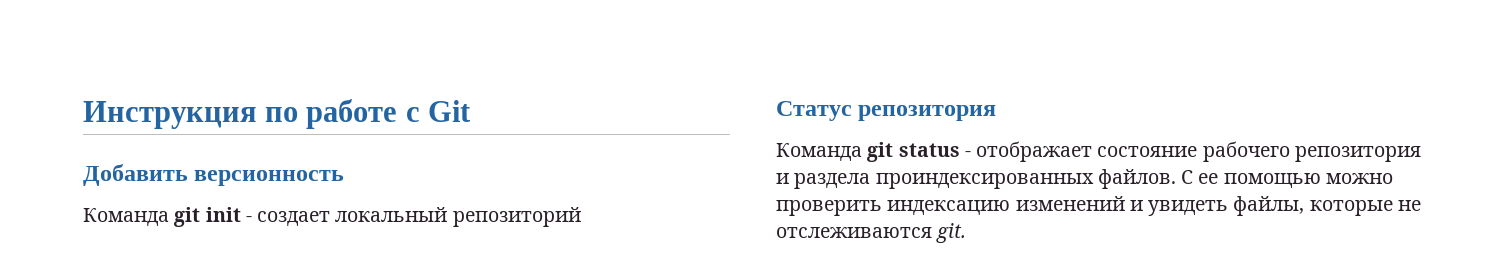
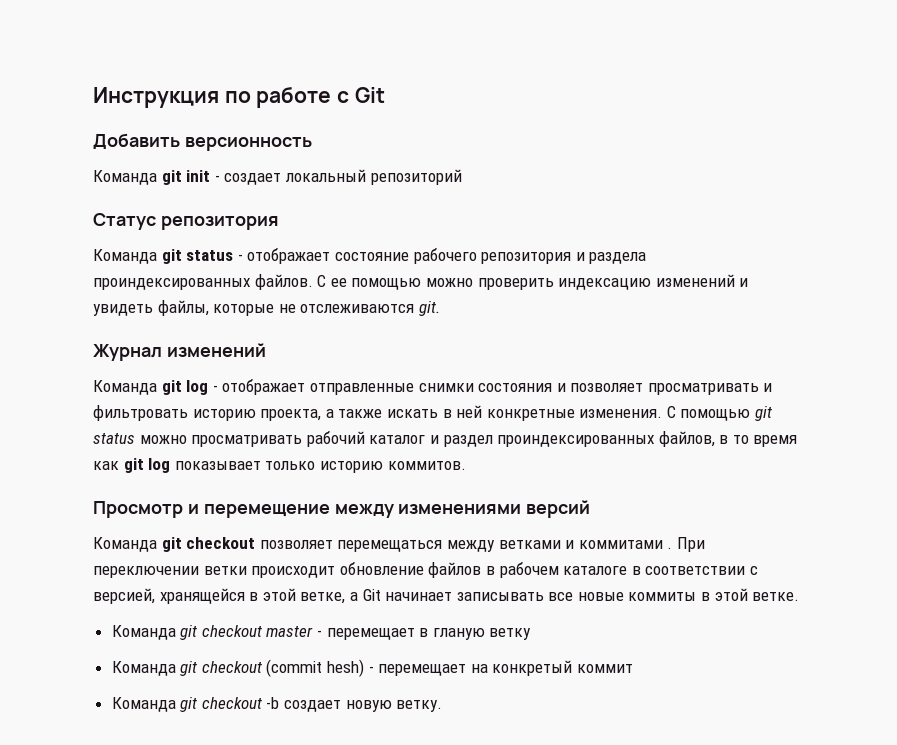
+ Журнал изменений
+ Команда git log - отображает отправленные снимки состояния и позволяет просматривать и фильтровать историю проекта, а также искать в ней конкретные изменения. С помощью git status можно просматривать рабочий каталог и раздел проиндексированных файлов, в то время как git log показывает только историю коммитов.
+ Просмотр и перемещение между изменениями версий
+ Команда git checkout позволяет перемещаться между ветками и коммитами . При переключении ветки происходит обновление файлов в рабочем каталоге в соответствии с версией, хранящейся в этой ветке, а Git начинает записывать все новые коммиты в этой ветке.
+ Команда git checkout master - перемещает в гланую ветку
+ Команда git checkout (commit hesh) - перемещает на конкретый коммит
+ Команда git checkout -b создает новую ветку.

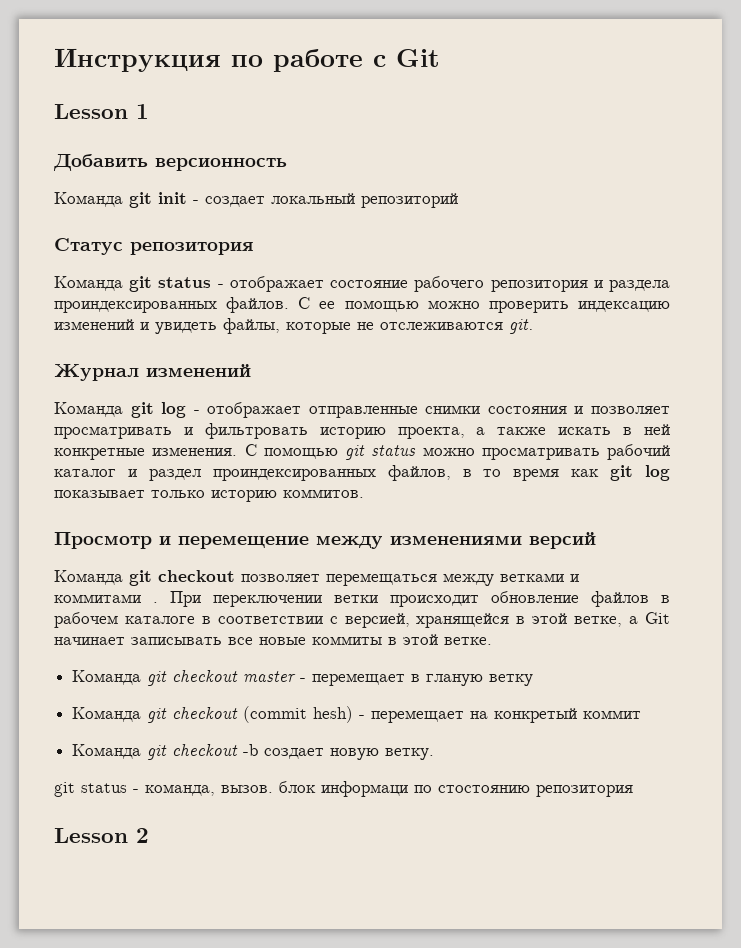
+ Lesson 1
+ git status - команда, вызов. блок информаци по стостоянию репозитория
+ Lesson 2

